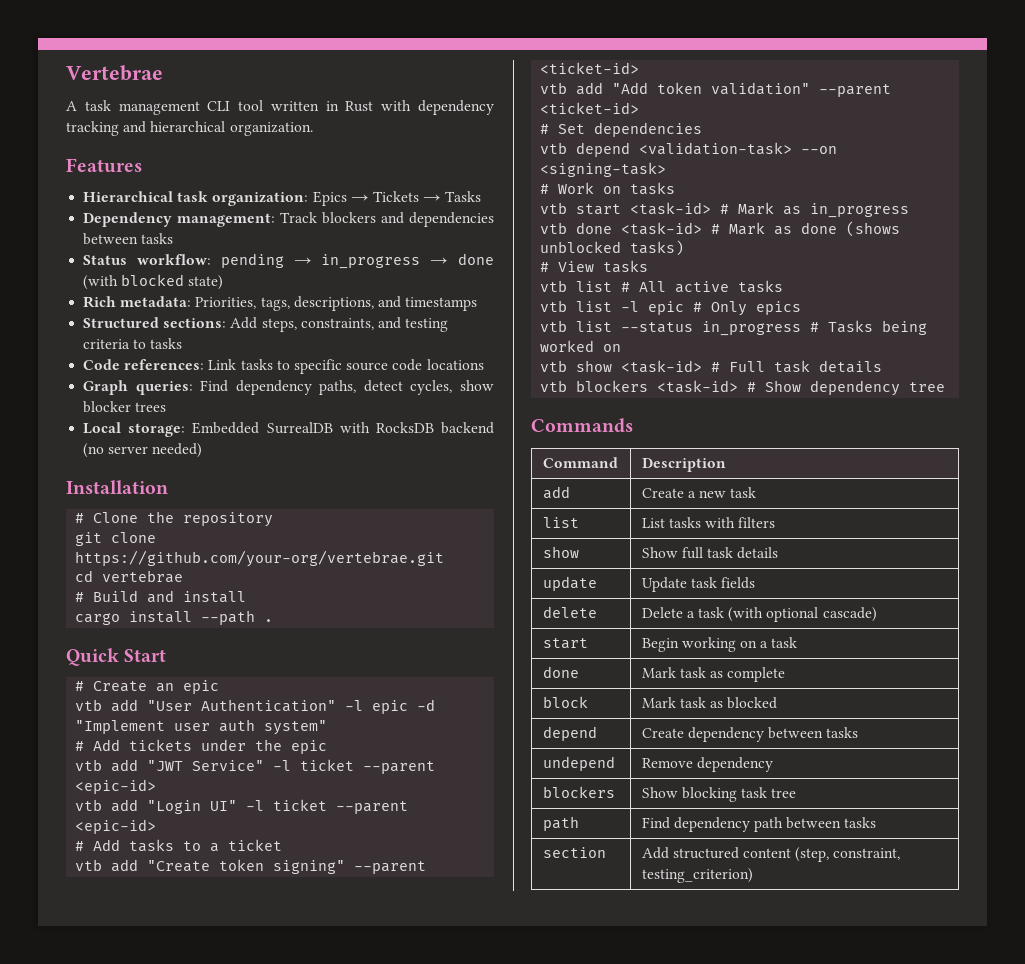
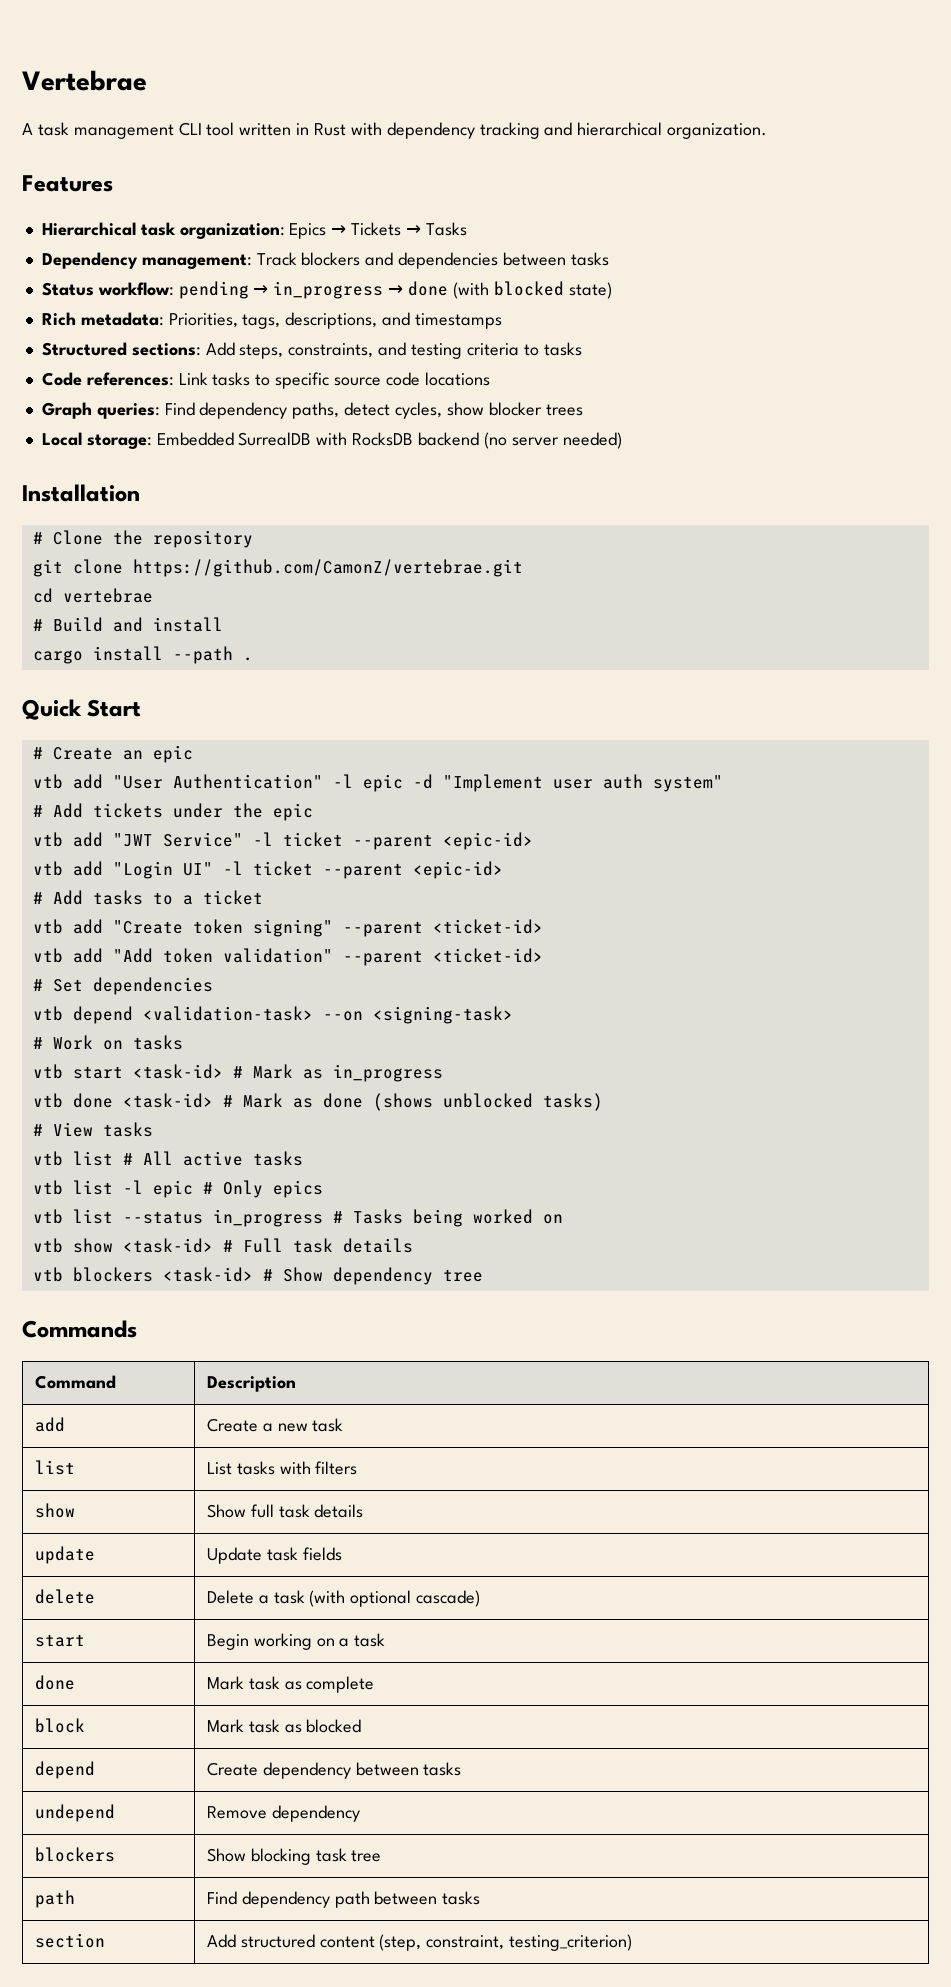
- git clone https://github.com/your-org/vertebrae.git
+ git clone https://github.com/CamonZ/vertebrae.git

